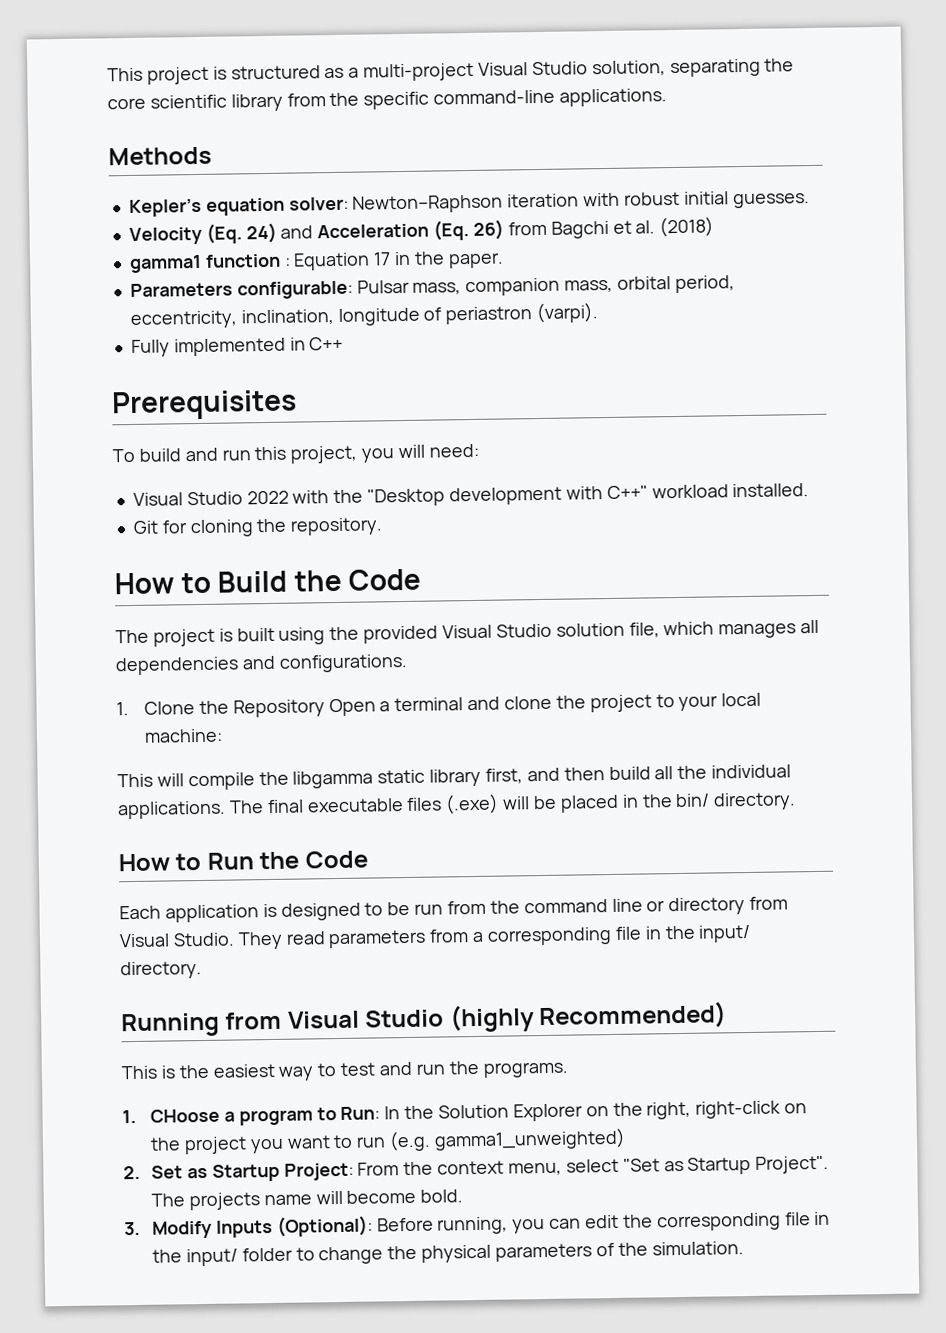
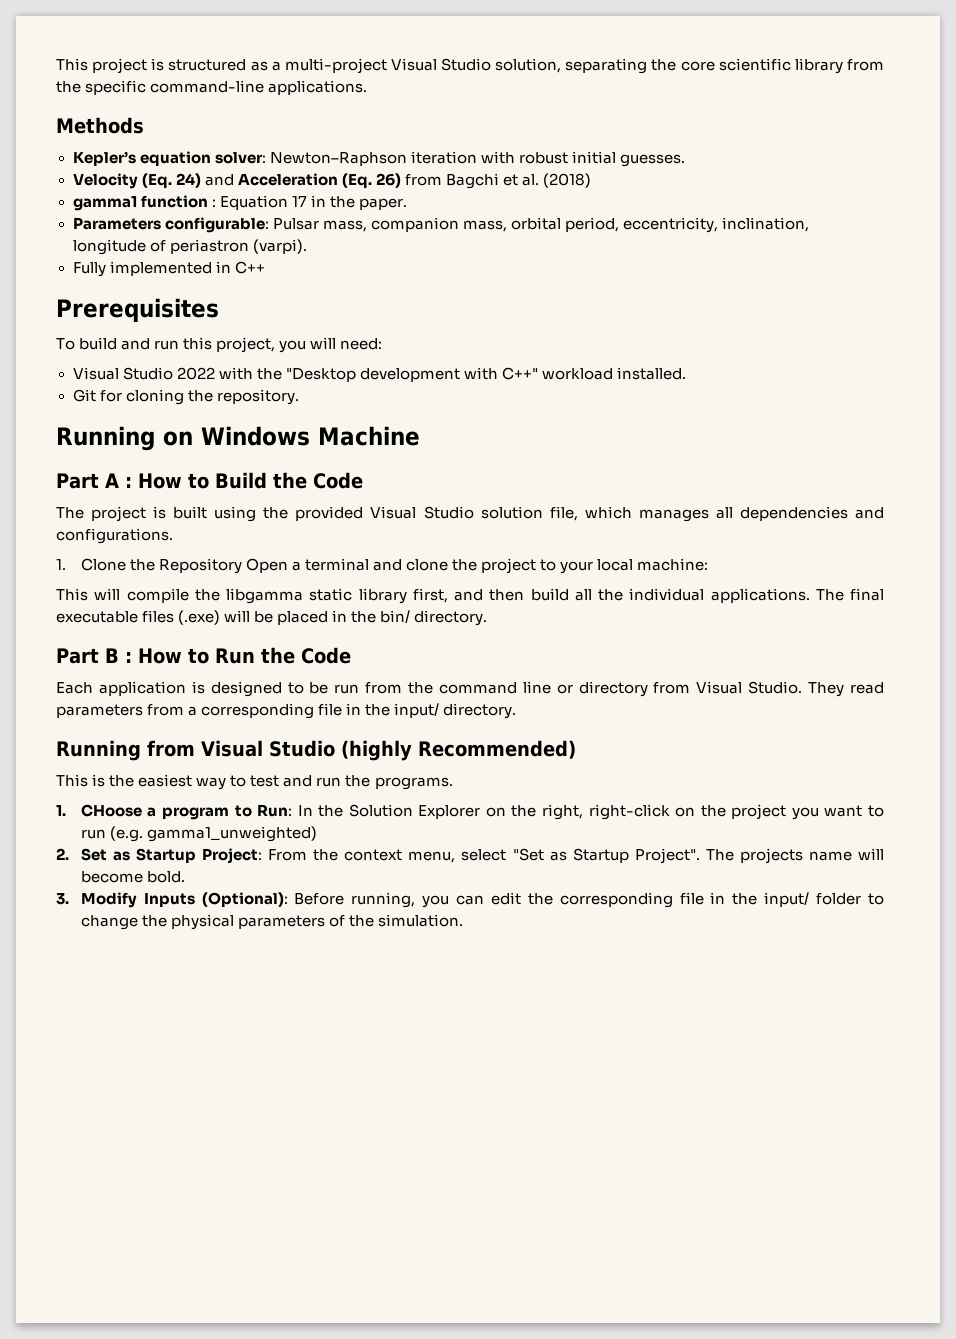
- How to Build the Code
+ Running on Windows Machine
+ Part A : How to Build the Code
- How to Run the Code
+ Part B : How to Run the Code

